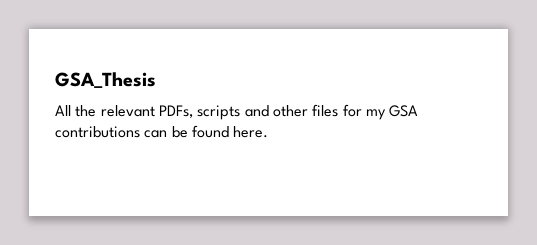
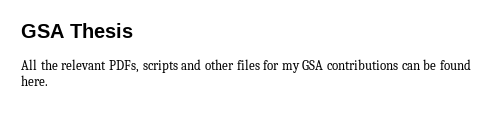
- GSA_Thesis
+ GSA Thesis

